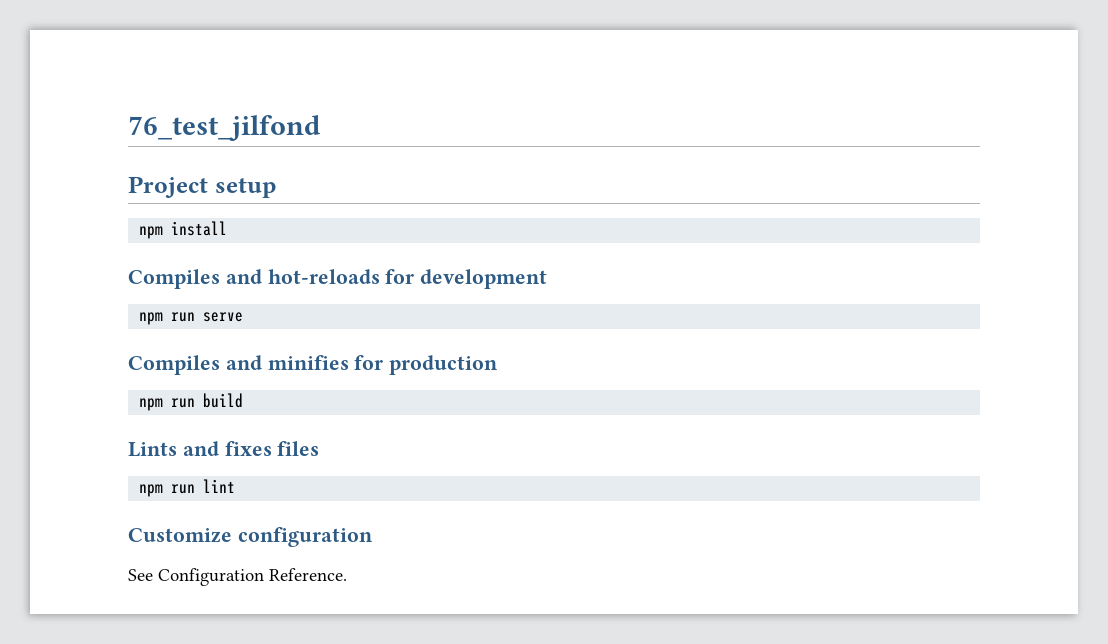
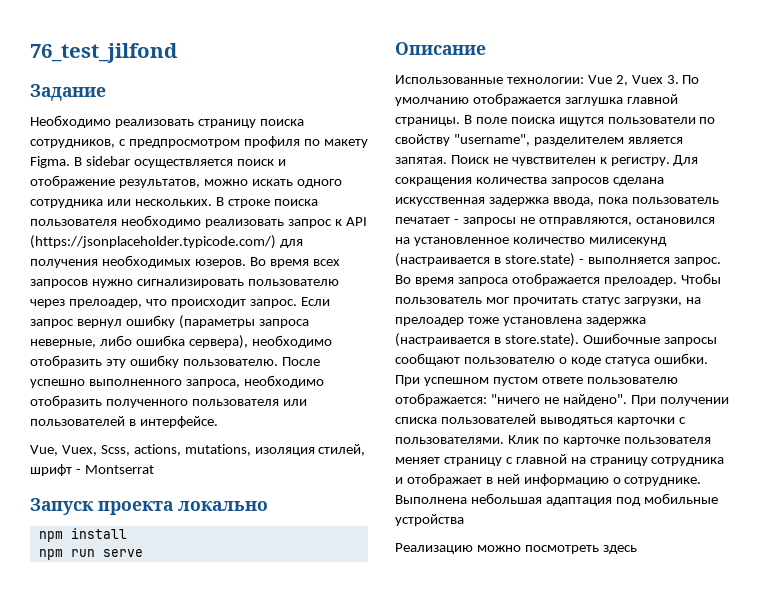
- Project setup
+ Задание
+ Необходимо реализовать страницу поиска сотрудников, с предпросмотром профиля по макету Figma. В sidebar осуществляется поиск и отображение результатов, можно искать одного сотрудника или нескольких. В строке поиска пользователя необходимо реализовать запрос к API (https://jsonplaceholder.typicode.com/) для получения необходимых юзеров. Во время всех запросов нужно сигнализировать пользователю через прелоадер, что происходит запрос. Если запрос вернул ошибку (параметры запроса неверные, либо ошибка сервера), необходимо отобразить эту ошибку пользователю. После успешно выполненного запроса, необходимо отобразить полученного пользователя или пользователей в интерфейсе.
+ Vue, Vuex, Scss, actions, mutations, изоляция стилей, шрифт - Montserrat
+ Запуск проекта локально
  npm install
- Compiles and hot-reloads for development
  npm run serve
- Compiles and minifies for production
- npm run build
- Lints and fixes files
- npm run lint
- Customize configuration
- See Configuration Reference.
+ Описание
+ Использованные технологии: Vue 2, Vuex 3. По умолчанию отображается заглушка главной страницы. В поле поиска ищутся пользователи по свойству "username", разделителем является запятая. Поиск не чувствителен к регистру. Для сокращения количества запросов сделана искусственная задержка ввода, пока пользователь печатает - запросы не отправляются, остановился на установленное количество милисекунд (настраивается в store.state) - выполняется запрос. Во время запроса отображается прелоадер. Чтобы пользователь мог прочитать статус загрузки, на прелоадер тоже установлена задержка (настраивается в store.state). Ошибочные запросы сообщают пользователю о коде статуса ошибки. При успешном пустом ответе пользователю отображается: "ничего не найдено". При получении списка пользователей выводяться карточки с пользователями. Клик по карточке пользователя меняет страницу с главной на страницу сотрудника и отображает в ней информацию о сотруднике. Выполнена небольшая адаптация под мобильные устройства
+ Реализацию можно посмотреть здесь

